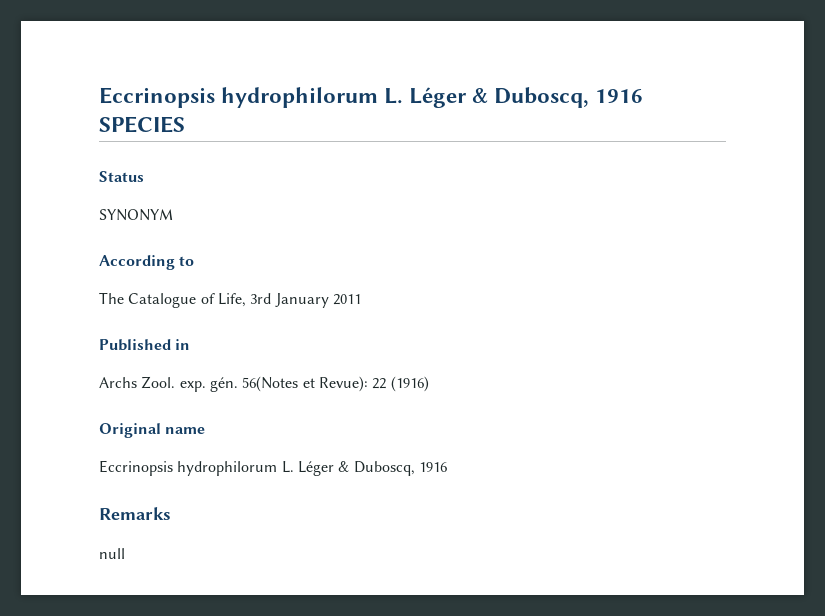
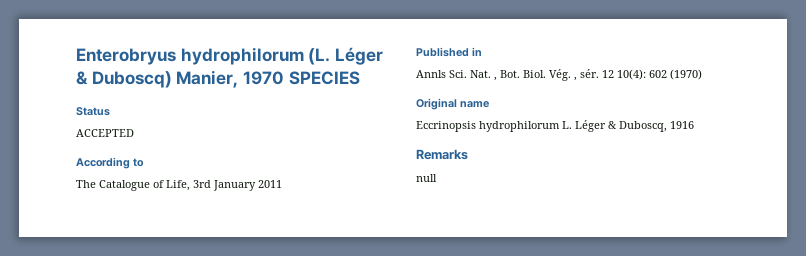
- Eccrinopsis hydrophilorum L. Léger & Duboscq, 1916 SPECIES
+ Enterobryus hydrophilorum (L. Léger & Duboscq) Manier, 1970 SPECIES
- SYNONYM
+ ACCEPTED
- Archs Zool. exp. gén. 56(Notes et Revue): 22 (1916)
+ Annls Sci. Nat. , Bot. Biol. Vég. , sér. 12 10(4): 602 (1970)

